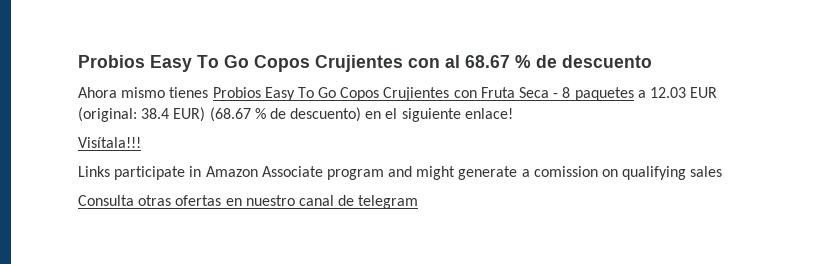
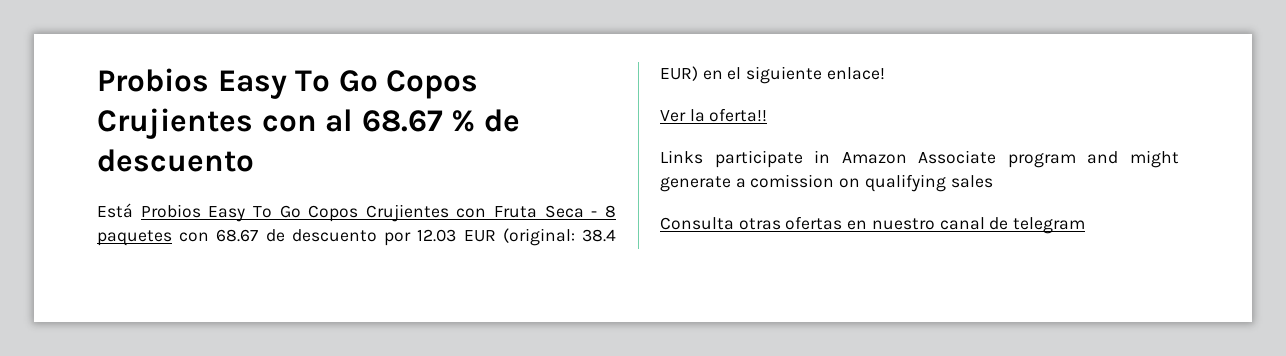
- Ahora mismo tienes Probios Easy To Go Copos Crujientes con Fruta Seca - 8 paquetes a 12.03 EUR (original: 38.4 EUR) (68.67 % de descuento) en el siguiente enlace!
+ Está Probios Easy To Go Copos Crujientes con Fruta Seca - 8 paquetes con 68.67 de descuento por 12.03 EUR (original: 38.4 EUR) en el siguiente enlace!
- Visítala!!!
+ Ver la oferta!!

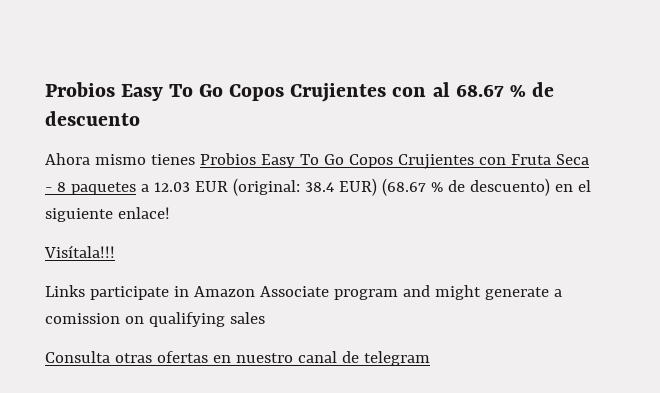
- Está Probios Easy To Go Copos Crujientes con Fruta Seca - 8 paquetes con 68.67 de descuento por 12.03 EUR (original: 38.4 EUR) en el siguiente enlace!
+ Ahora mismo tienes Probios Easy To Go Copos Crujientes con Fruta Seca - 8 paquetes a 12.03 EUR (original: 38.4 EUR) (68.67 % de descuento) en el siguiente enlace!
- Ver la oferta!!
+ Visítala!!!

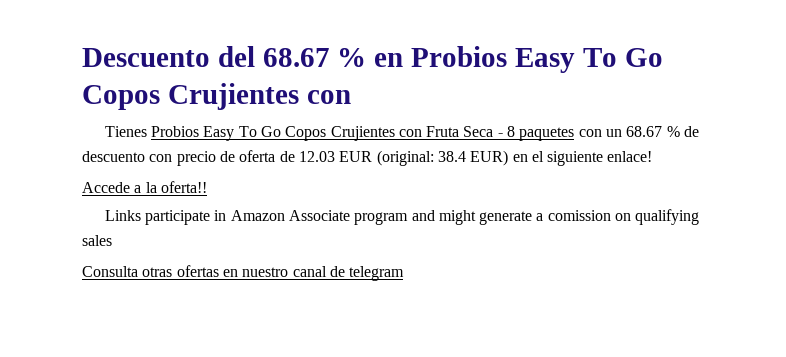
- Probios Easy To Go Copos Crujientes con al 68.67 % de descuento
- Ahora mismo tienes Probios Easy To Go Copos Crujientes con Fruta Seca - 8 paquetes a 12.03 EUR (original: 38.4 EUR) (68.67 % de descuento) en el siguiente enlace!
+ Descuento del 68.67 % en Probios Easy To Go Copos Crujientes con
+ Tienes Probios Easy To Go Copos Crujientes con Fruta Seca - 8 paquetes con un 68.67 % de descuento con precio de oferta de 12.03 EUR (original: 38.4 EUR) en el siguiente enlace!
- Visítala!!!
+ Accede a la oferta!!

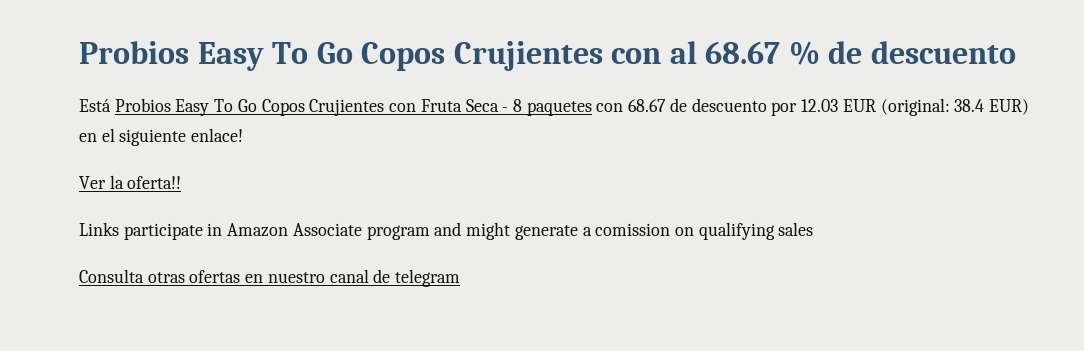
- Descuento del 68.67 % en Probios Easy To Go Copos Crujientes con
- Tienes Probios Easy To Go Copos Crujientes con Fruta Seca - 8 paquetes con un 68.67 % de descuento con precio de oferta de 12.03 EUR (original: 38.4 EUR) en el siguiente enlace!
+ Probios Easy To Go Copos Crujientes con al 68.67 % de descuento
+ Está Probios Easy To Go Copos Crujientes con Fruta Seca - 8 paquetes con 68.67 de descuento por 12.03 EUR (original: 38.4 EUR) en el siguiente enlace!
- Accede a la oferta!!
+ Ver la oferta!!

